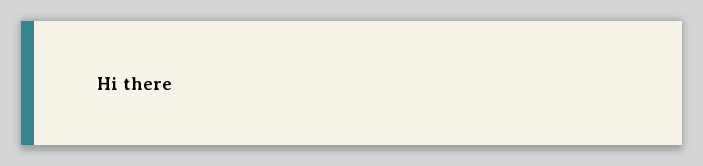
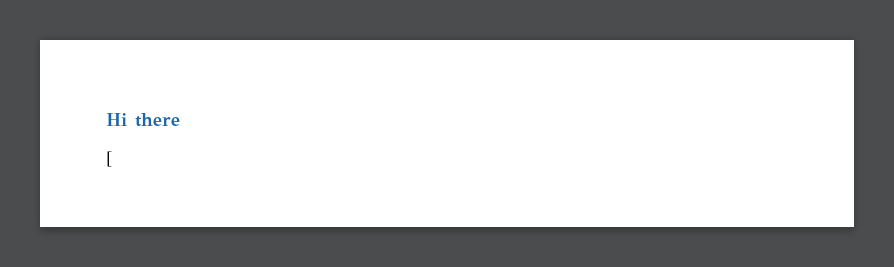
+ [

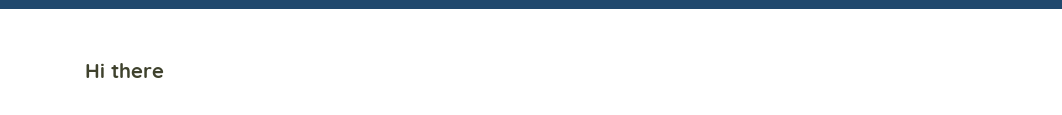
- [

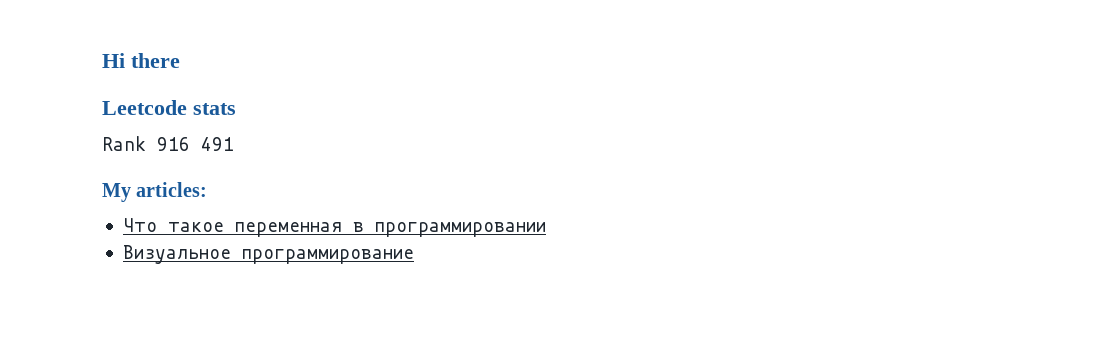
+ Leetcode stats
+ Rank 916 491
+ My articles:
+ Что такое переменная в программировании
+ Визуальное программирование

